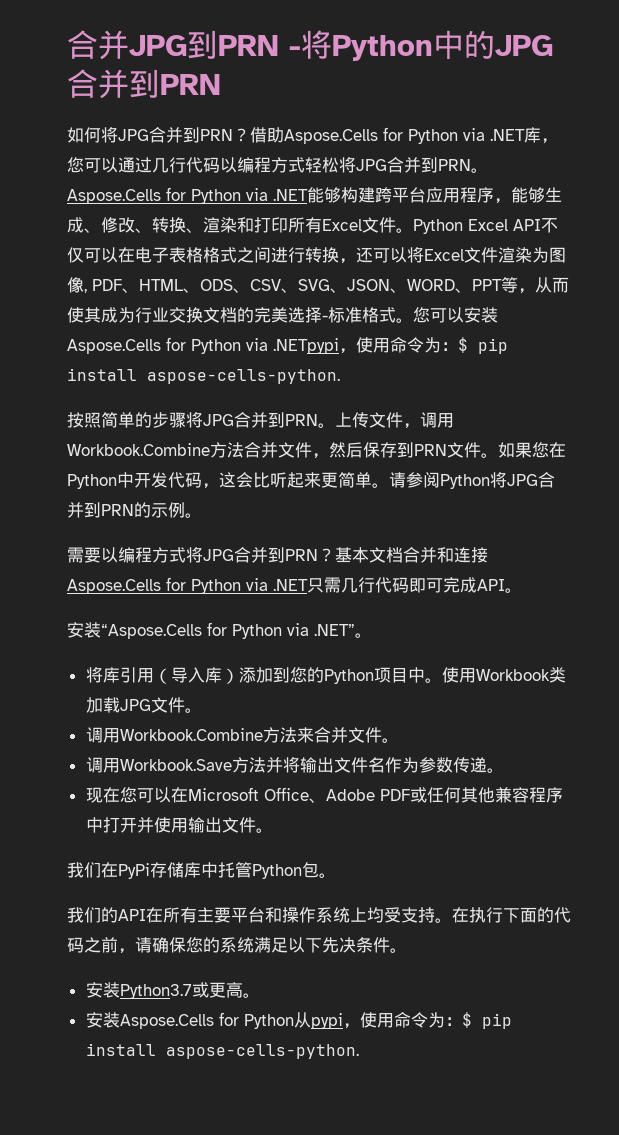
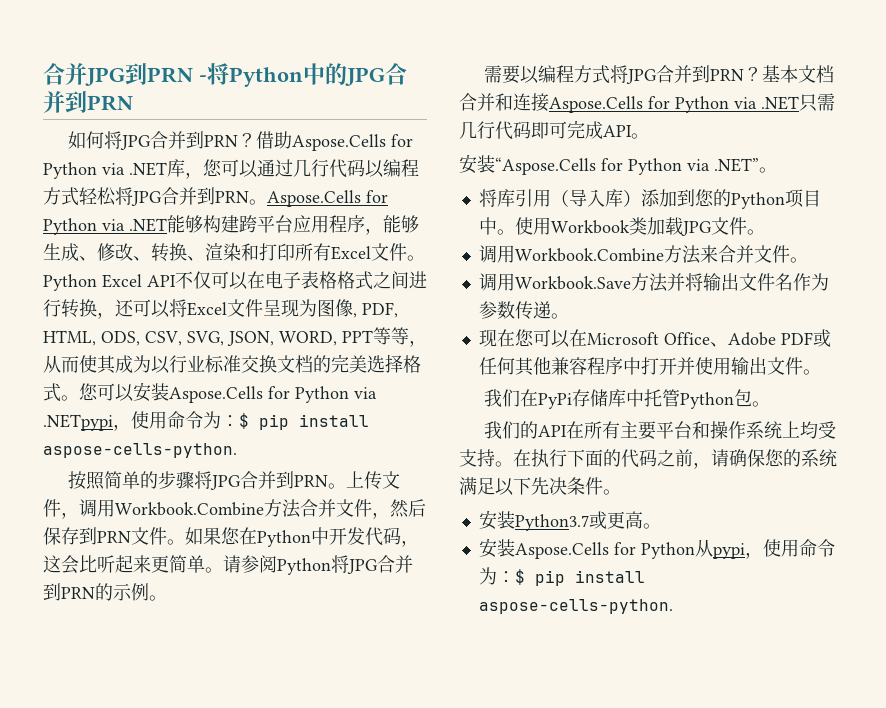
- Python Excel API不仅可以在电子表格格式之间进行转换，还可以将Excel文件渲染为图像, PDF、HTML、ODS、CSV、SVG、JSON、WORD、PPT等，从而使其成为行业交换文档的完美选择-标准格式。
+ Python Excel API不仅可以在电子表格格式之间进行转换，还可以将Excel文件呈现为图像, PDF, HTML, ODS, CSV, SVG, JSON, WORD, PPT等等，从而使其成为以行业标准交换文档的完美选择格式。

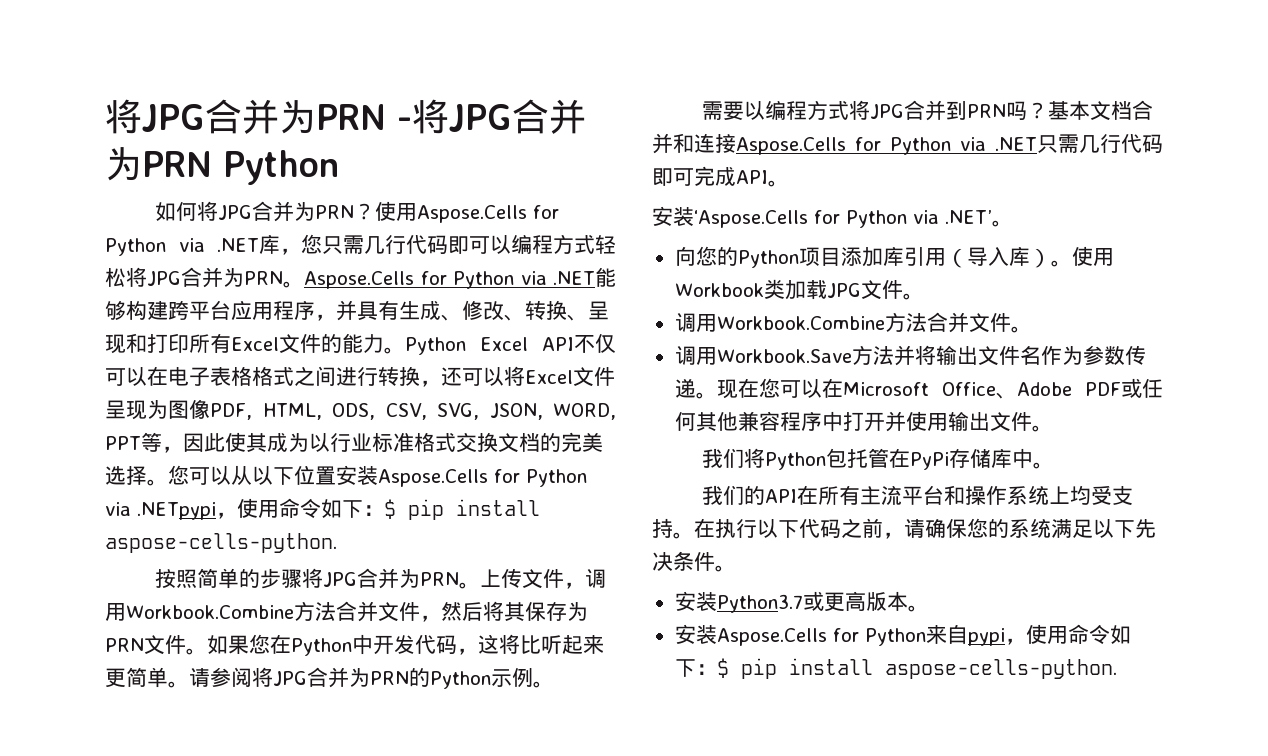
- 合并JPG到PRN -将Python中的JPG合并到PRN
+ 将JPG合并为PRN -将JPG合并为PRN Python
- 如何将JPG合并到PRN？借助Aspose.Cells for Python via .NET库，您可以通过几行代码以编程方式轻松将JPG合并到PRN。
+ 如何将JPG合并为PRN？使用Aspose.Cells for Python via .NET库，您只需几行代码即可以编程方式轻松将JPG合并为PRN。
- Aspose.Cells for Python via .NET能够构建跨平台应用程序，能够生成、修改、转换、渲染和打印所有Excel文件。
+ Aspose.Cells for Python via .NET能够构建跨平台应用程序，并具有生成、修改、转换、呈现和打印所有Excel文件的能力。
- Python Excel API不仅可以在电子表格格式之间进行转换，还可以将Excel文件呈现为图像, PDF, HTML, ODS, CSV, SVG, JSON, WORD, PPT等等，从而使其成为以行业标准交换文档的完美选择格式。
+ Python Excel API不仅可以在电子表格格式之间进行转换，还可以将Excel文件呈现为图像PDF, HTML, ODS, CSV, SVG, JSON, WORD, PPT等，因此使其成为以行业标准格式交换文档的完美选择。
- 您可以安装Aspose.Cells for Python via .NETpypi，使用命令为：$ pip install aspose-cells-python.
+ 您可以从以下位置安装Aspose.Cells for Python via .NETpypi，使用命令如下：$ pip install aspose-cells-python.
- 按照简单的步骤将JPG合并到PRN。
+ 按照简单的步骤将JPG合并为PRN。
- 上传文件，调用Workbook.Combine方法合并文件，然后保存到PRN文件。
+ 上传文件，调用Workbook.Combine方法合并文件，然后将其保存为PRN文件。
- 如果您在Python中开发代码，这会比听起来更简单。
+ 如果您在Python中开发代码，这将比听起来更简单。
- 请参阅Python将JPG合并到PRN的示例。
+ 请参阅将JPG合并为PRN的Python示例。
- 需要以编程方式将JPG合并到PRN？
+ 需要以编程方式将JPG合并到PRN吗？
- 安装“Aspose.Cells for Python via .NET”。
- 将库引用（导入库）添加到您的Python项目中。
+ 安装‘Aspose.Cells for Python via .NET’。
+ 向您的Python项目添加库引用（导入库）。
- 调用Workbook.Combine方法来合并文件。
+ 调用Workbook.Combine方法合并文件。
- 调用Workbook.Save方法并将输出文件名作为参数传递。
- 现在您可以在Microsoft Office、Adobe PDF或任何其他兼容程序中打开并使用输出文件。
+ 调用Workbook.Save方法并将输出文件名作为参数传递。现在您可以在Microsoft Office、Adobe PDF或任何其他兼容程序中打开并使用输出文件。
- 我们在PyPi存储库中托管Python包。
+ 我们将Python包托管在PyPi存储库中。
- 我们的API在所有主要平台和操作系统上均受支持。
+ 我们的API在所有主流平台和操作系统上均受支持。
- 在执行下面的代码之前，请确保您的系统满足以下先决条件。
+ 在执行以下代码之前，请确保您的系统满足以下先决条件。
- 安装Python3.7或更高。
+ 安装Python3.7或更高版本。
- 安装Aspose.Cells for Python从pypi，使用命令为：$ pip install aspose-cells-python.
+ 安装Aspose.Cells for Python来自pypi，使用命令如下：$ pip install aspose-cells-python.

